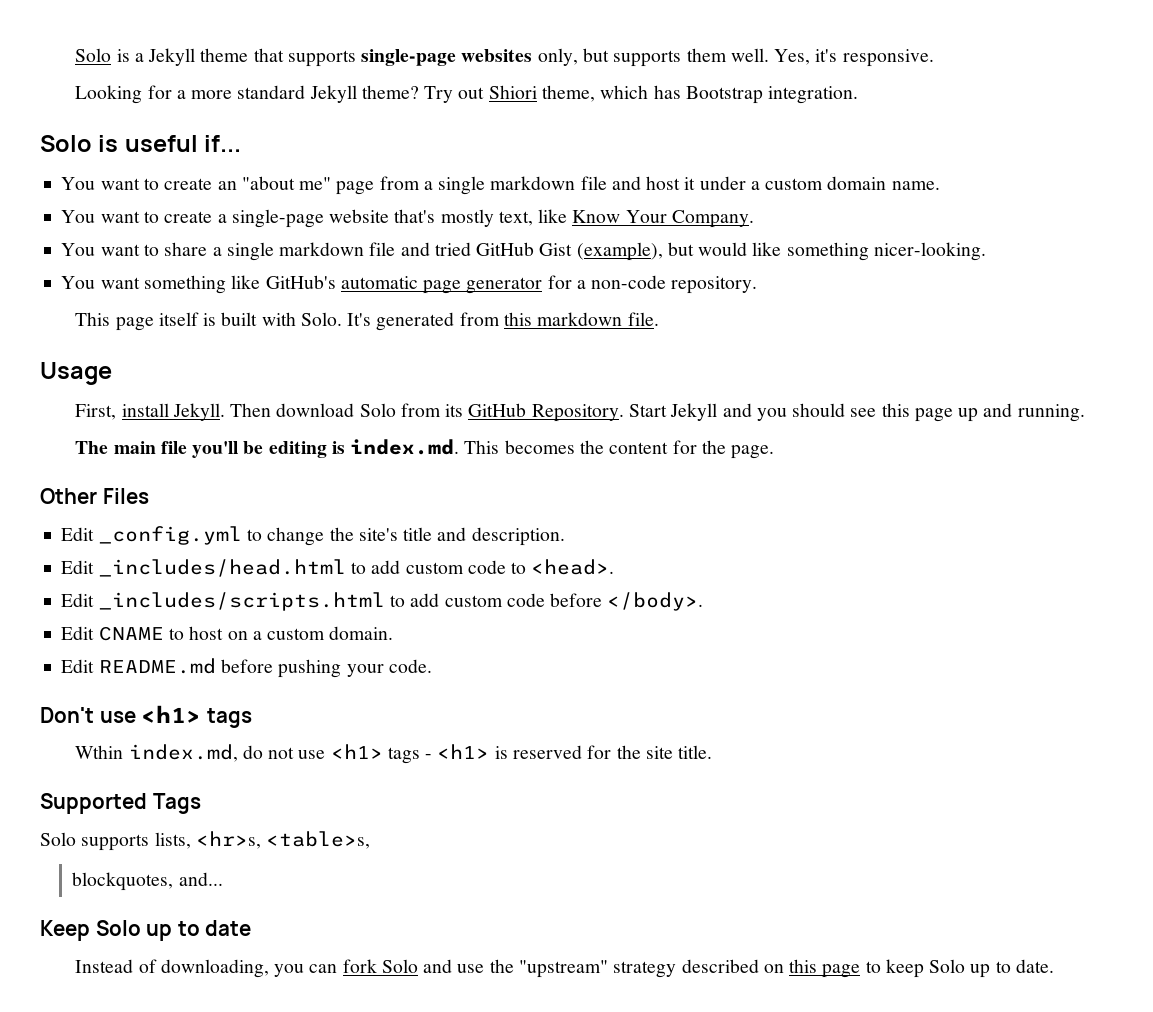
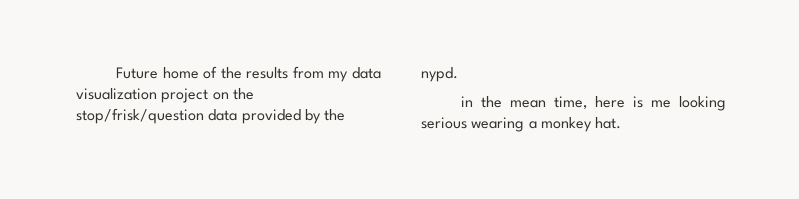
- Solo is a Jekyll theme that supports single-page websites only, but supports them well. Yes, it's responsive.
- Looking for a more standard Jekyll theme? Try out Shiori theme, which has Bootstrap integration.
- Solo is useful if...
- You want to create an "about me" page from a single markdown file and host it under a custom domain name.
- You want to create a single-page website that's mostly text, like Know Your Company.
- You want to share a single markdown file and tried GitHub Gist (example), but would like something nicer-looking.
- You want something like GitHub's automatic page generator for a non-code repository.
- This page itself is built with Solo. It's generated from this markdown file.
- Usage
- First, install Jekyll. Then download Solo from its GitHub Repository. Start Jekyll and you should see this page up and running.
- The main file you'll be editing is index.md. This becomes the content for the page.
- Other Files
- Edit _config.yml to change the site's title and description.
- Edit _includes/head.html to add custom code to <head>.
- Edit _includes/scripts.html to add custom code before </body>.
- Edit CNAME to host on a custom domain.
- Edit README.md before pushing your code.
- Don't use <h1> tags
- Wthin index.md, do not use <h1> tags - <h1> is reserved for the site title.
- Supported Tags
- Solo supports lists, <hr>s, <table>s,
- blockquotes, and...
- Keep Solo up to date
- Instead of downloading, you can fork Solo and use the "upstream" strategy described on this page to keep Solo up to date.
+ Future home of the results from my data visualization project on the stop/frisk/question data provided by the nypd.
+ in the mean time, here is me looking serious wearing a monkey hat.

